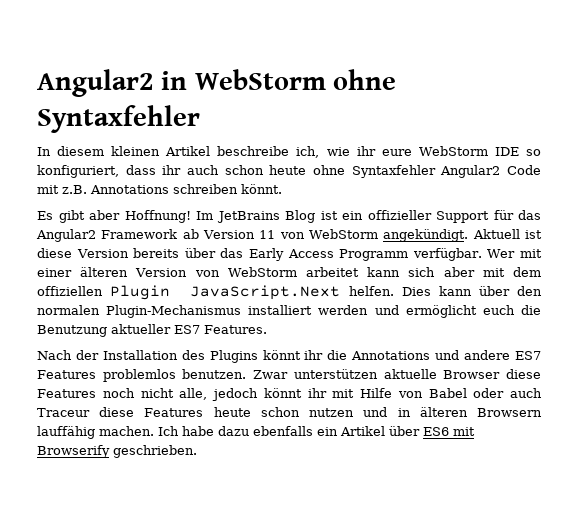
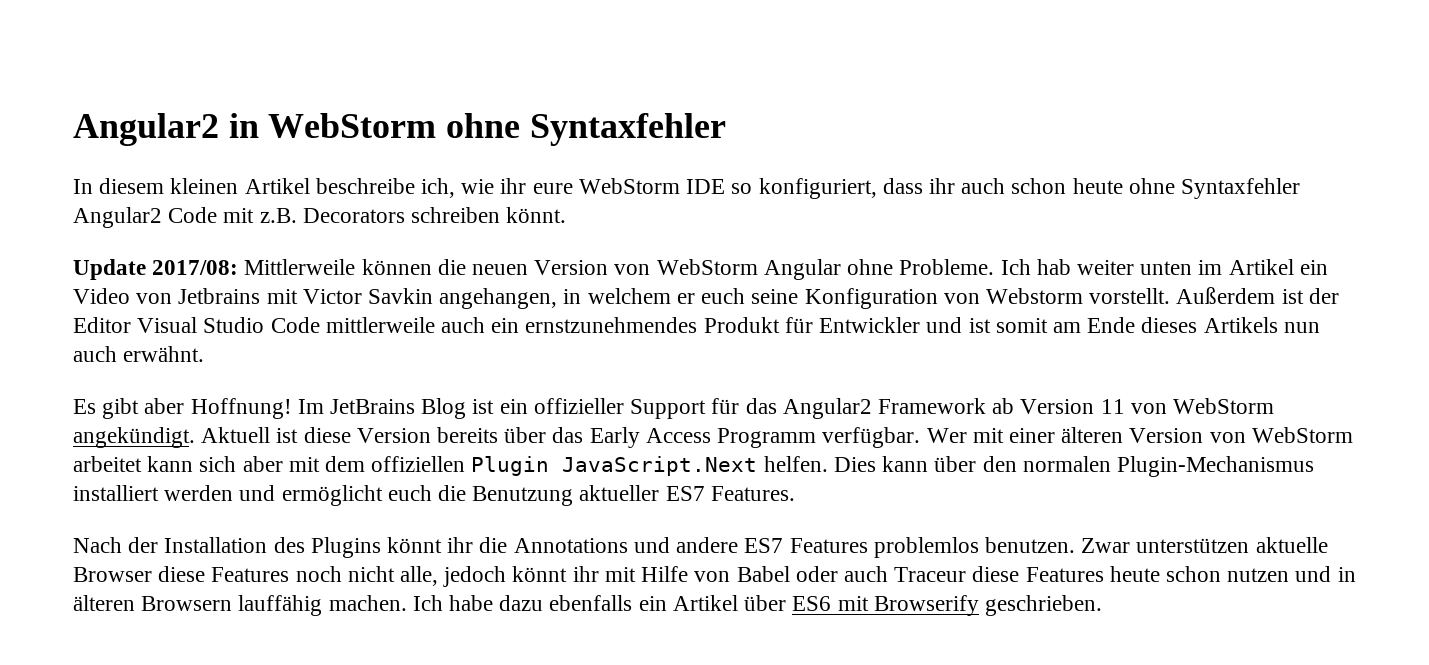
- In diesem kleinen Artikel beschreibe ich, wie ihr eure WebStorm IDE so konfiguriert, dass ihr auch schon heute ohne Syntaxfehler Angular2 Code mit z.B. Annotations schreiben könnt.
+ In diesem kleinen Artikel beschreibe ich, wie ihr eure WebStorm IDE so konfiguriert, dass ihr auch schon heute ohne Syntaxfehler Angular2 Code mit z.B. Decorators schreiben könnt.
+ Update 2017/08: Mittlerweile können die neuen Version von WebStorm Angular ohne Probleme. Ich hab weiter unten im Artikel ein Video von Jetbrains mit Victor Savkin angehangen, in welchem er euch seine Konfiguration von Webstorm vorstellt. Außerdem ist der Editor Visual Studio Code mittlerweile auch ein ernstzunehmendes Produkt für Entwickler und ist somit am Ende dieses Artikels nun auch erwähnt.

